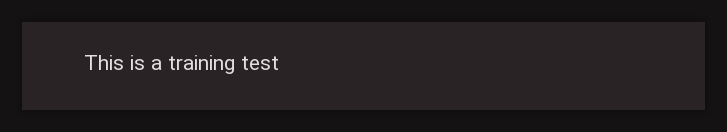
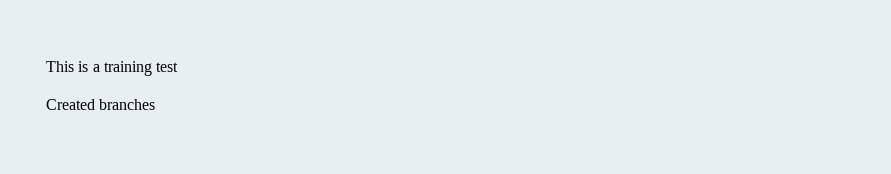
+ Created branches

